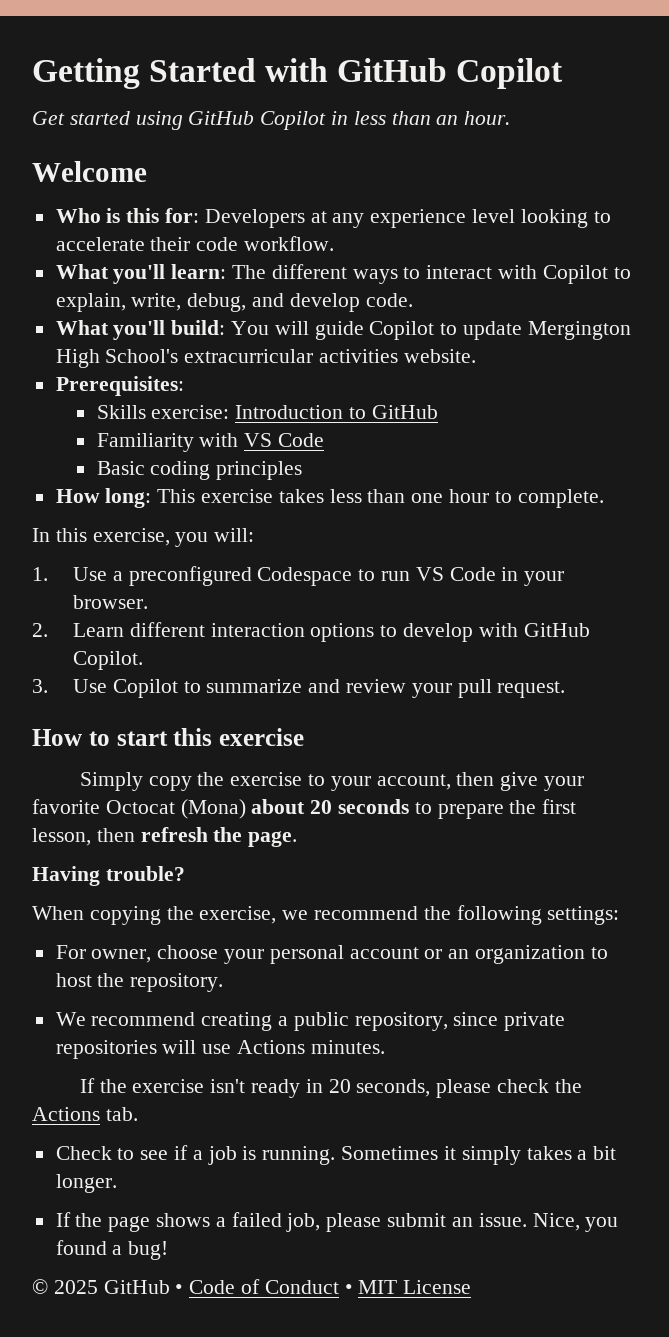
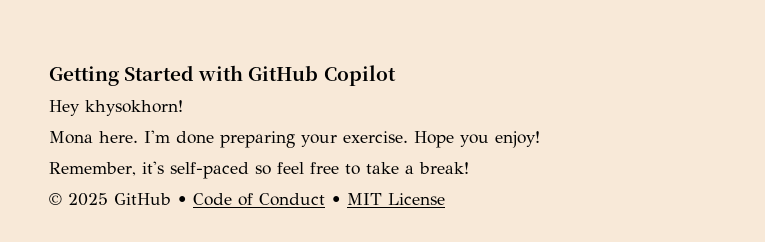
- Get started using GitHub Copilot in less than an hour.
- Welcome
- Who is this for: Developers at any experience level looking to accelerate their code workflow.
- What you'll learn: The different ways to interact with Copilot to explain, write, debug, and develop code.
- What you'll build: You will guide Copilot to update Mergington High School's extracurricular activities website.
- Prerequisites:
- Skills exercise: Introduction to GitHub
- Familiarity with VS Code
- Basic coding principles
- How long: This exercise takes less than one hour to complete.
- In this exercise, you will:
- 1. Use a preconfigured Codespace to run VS Code in your browser.
- 2. Learn different interaction options to develop with GitHub Copilot.
- 3. Use Copilot to summarize and review your pull request.
- How to start this exercise
- Simply copy the exercise to your account, then give your favorite Octocat (Mona) about 20 seconds to prepare the first lesson, then refresh the page.
- Having trouble?
- When copying the exercise, we recommend the following settings:
- For owner, choose your personal account or an organization to host the repository.
- We recommend creating a public repository, since private repositories will use Actions minutes.
- If the exercise isn't ready in 20 seconds, please check the Actions tab.
- Check to see if a job is running. Sometimes it simply takes a bit longer.
- If the page shows a failed job, please submit an issue. Nice, you found a bug!
+ Hey khysokhorn!
+ Mona here. I'm done preparing your exercise. Hope you enjoy!
+ Remember, it's self-paced so feel free to take a break!

